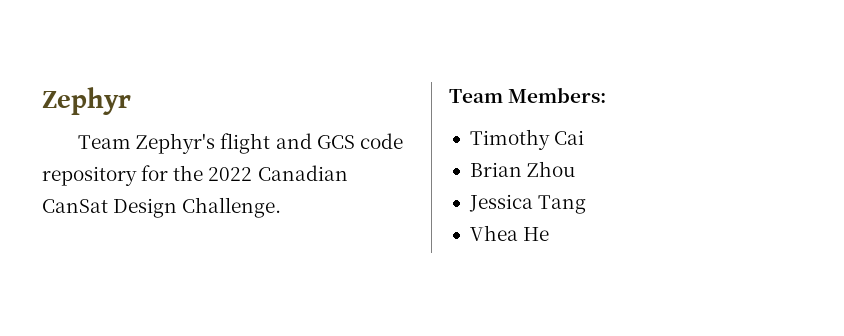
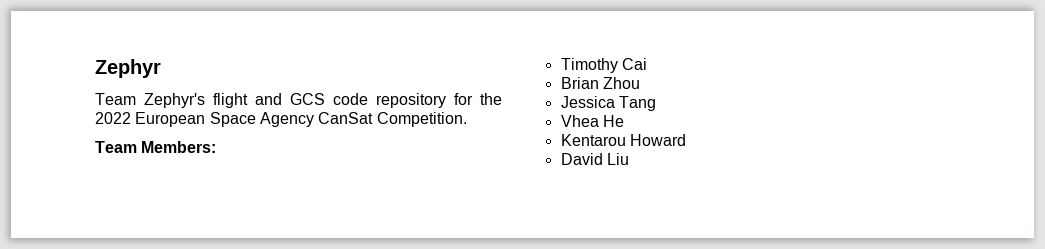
- Team Zephyr's flight and GCS code repository for the 2022 Canadian CanSat Design Challenge.
+ Team Zephyr's flight and GCS code repository for the 2022 European Space Agency CanSat Competition.
+ Kentarou Howard
+ David Liu

